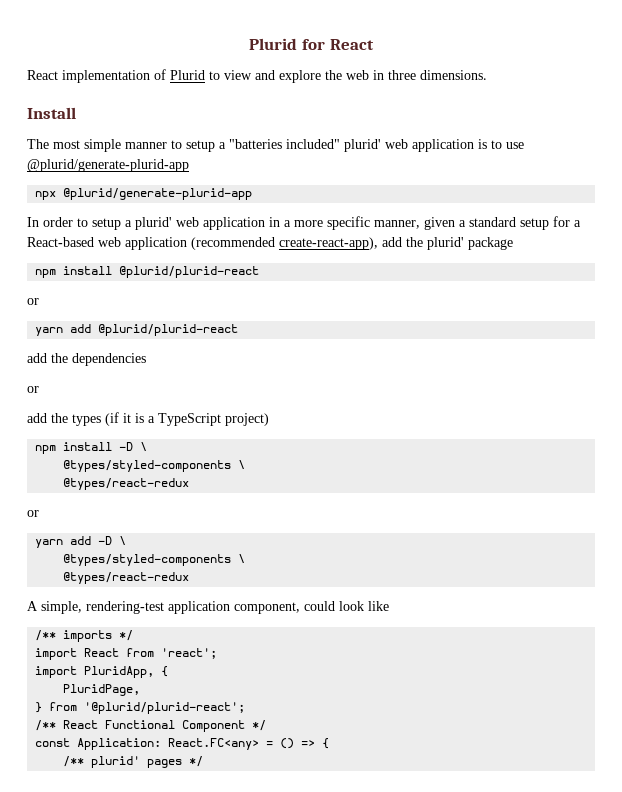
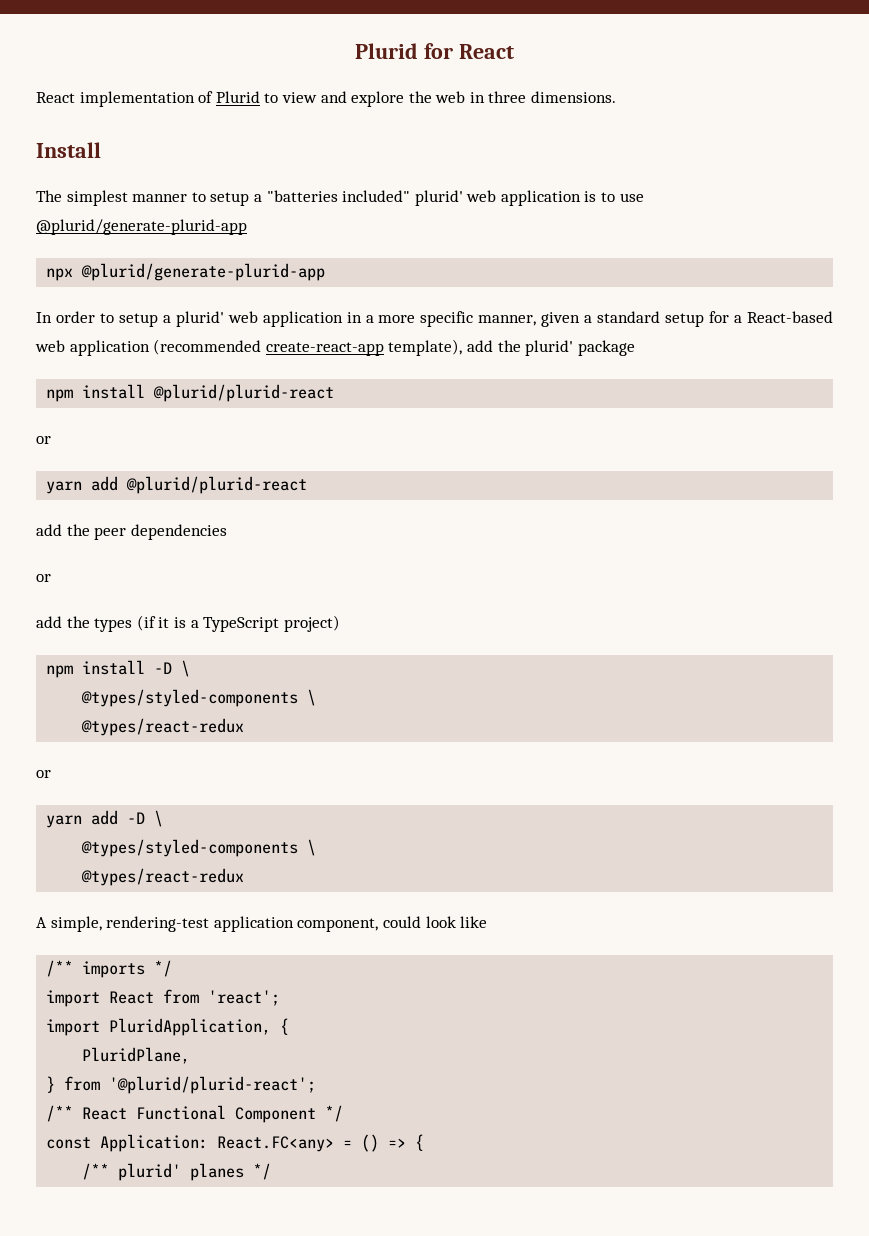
- The most simple manner to setup a "batteries included" plurid' web application is to use @plurid/generate-plurid-app
+ The simplest manner to setup a "batteries included" plurid' web application is to use @plurid/generate-plurid-app
- In order to setup a plurid' web application in a more specific manner, given a standard setup for a React-based web application (recommended create-react-app), add the plurid' package
+ In order to setup a plurid' web application in a more specific manner, given a standard setup for a React-based web application (recommended create-react-app template), add the plurid' package
- add the dependencies
+ add the peer dependencies
- import PluridApp, {
- PluridPage,
+ import PluridApplication, {
+ PluridPlane,
- /** plurid' pages */
+ /** plurid' planes */

